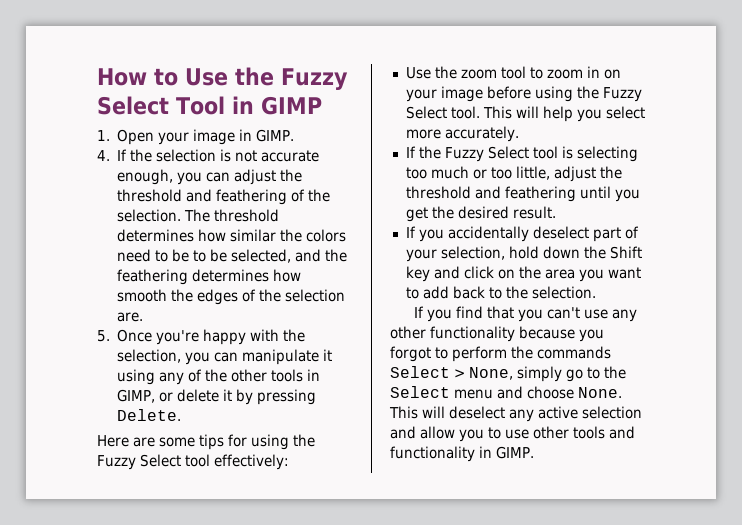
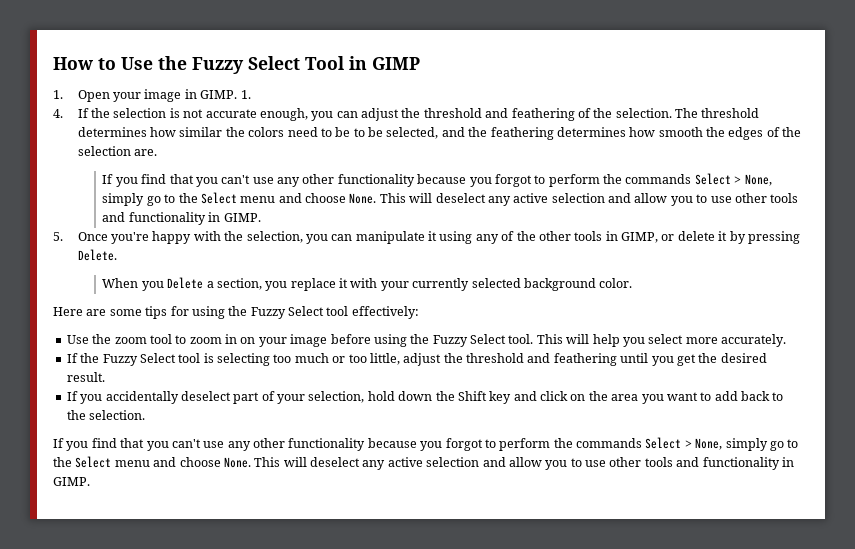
- 1. Open your image in GIMP.
+ 1. Open your image in GIMP. 1.
  The threshold determines how similar the colors need to be to be selected, and the feathering determines how smooth the edges of the selection are.
+ If you find that you can't use any other functionality because you forgot to perform the commands Select > None, simply go to the Select menu and choose None. This will deselect any active selection and allow you to use other tools and functionality in GIMP.
+ When you Delete a section, you replace it with your currently selected background color.

